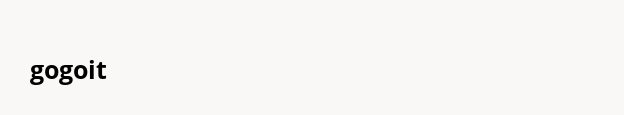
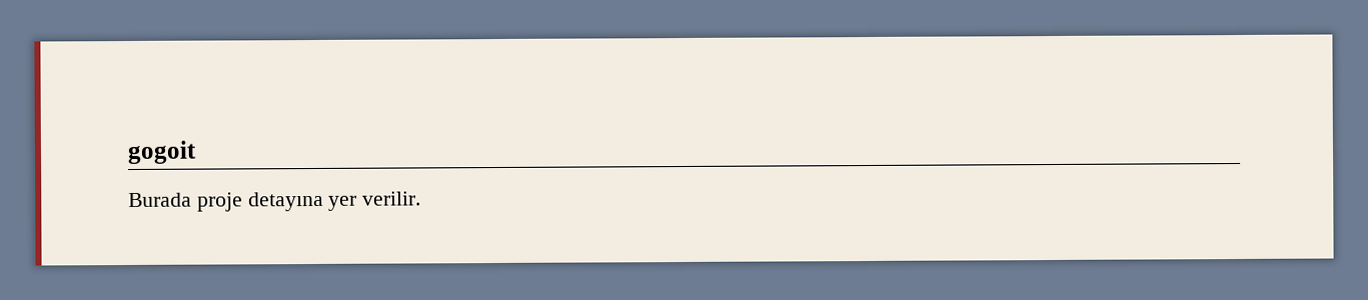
+ Burada proje detayına yer verilir.

